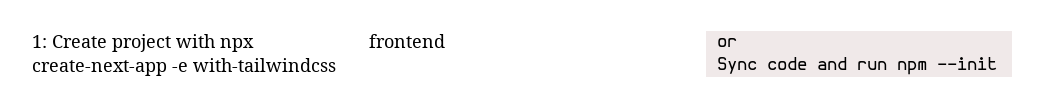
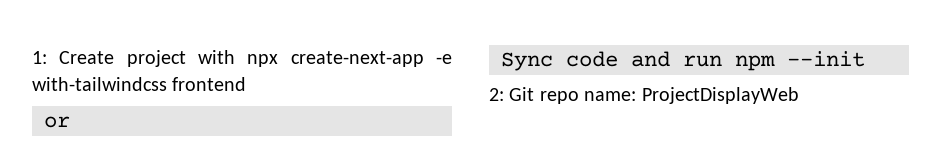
+ 2: Git repo name: ProjectDisplayWeb

